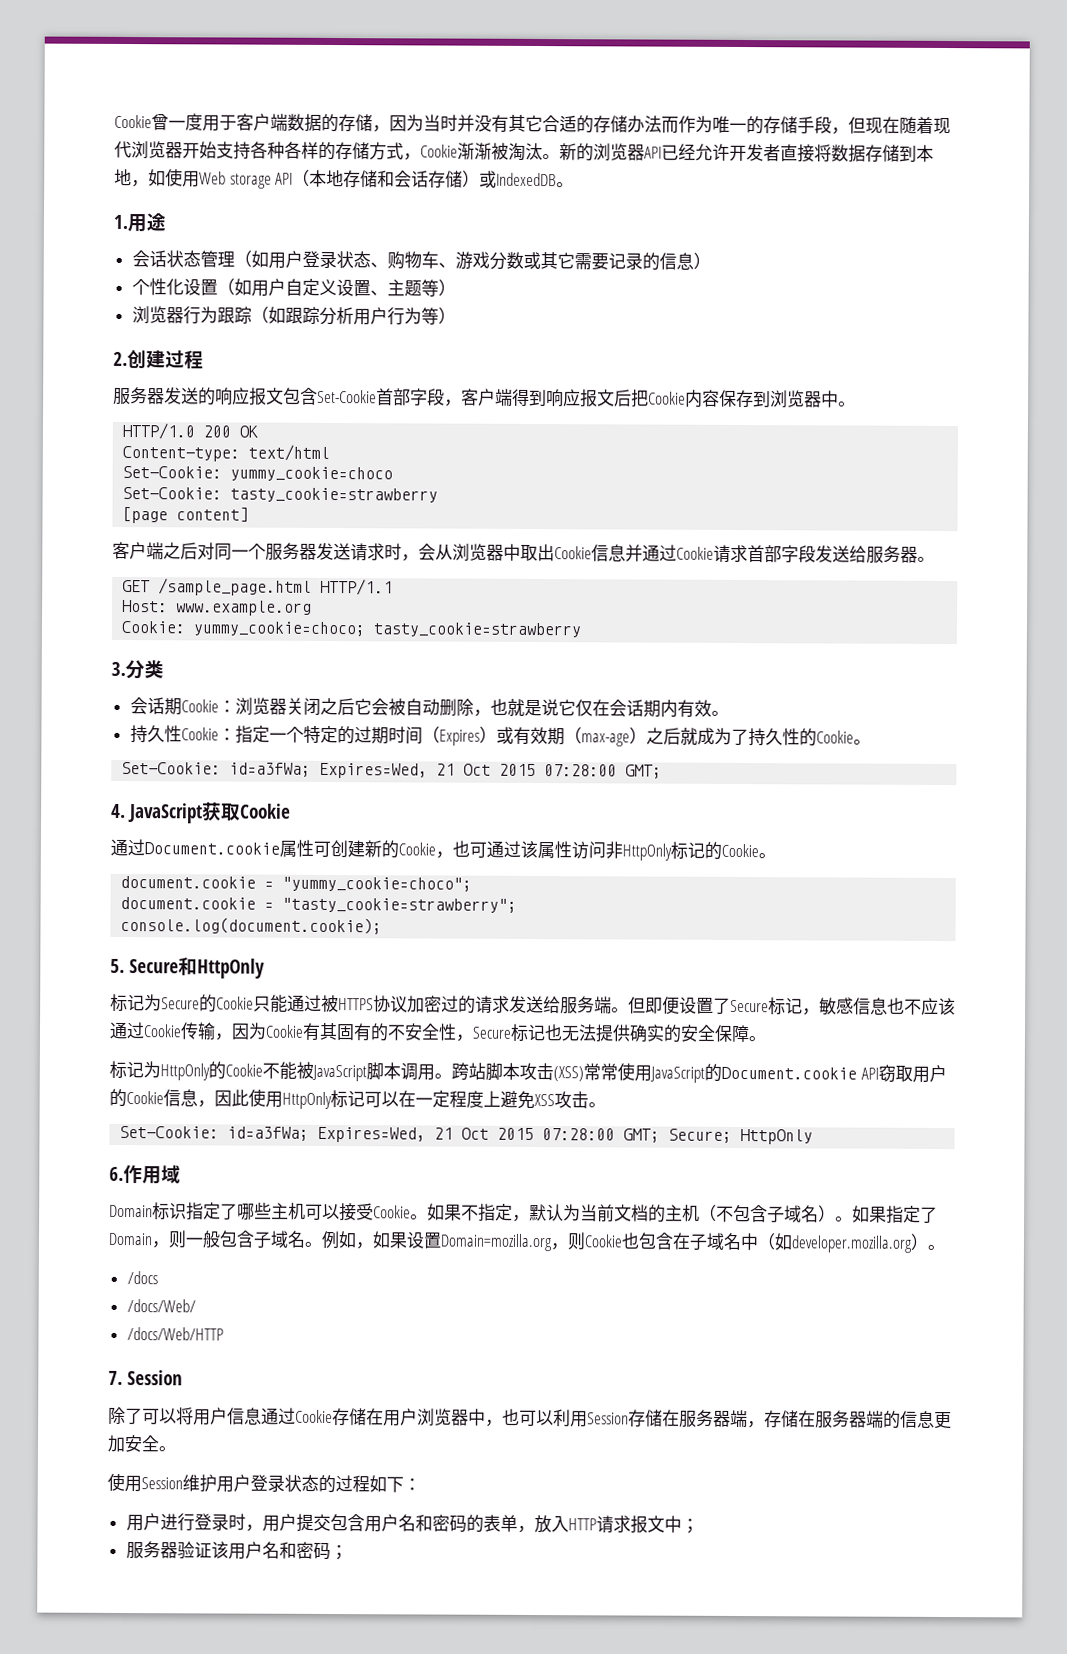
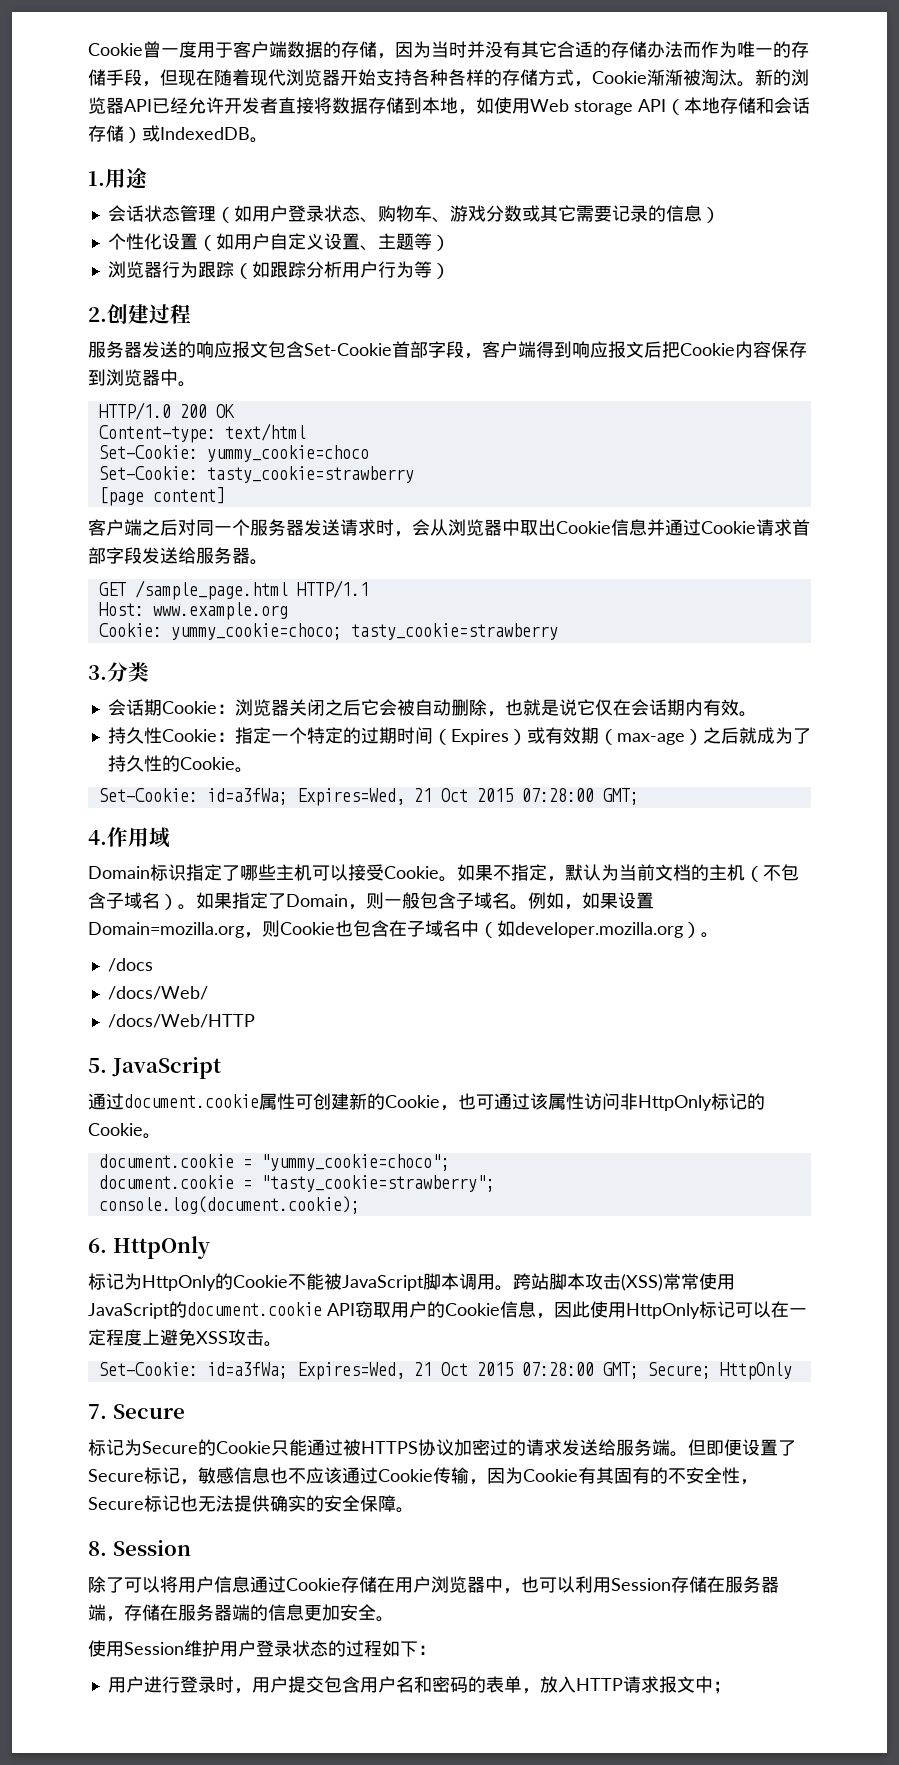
- 4. JavaScript获取Cookie
- 通过Document.cookie属性可创建新的Cookie，也可通过该属性访问非HttpOnly标记的Cookie。
- document.cookie = "yummy_cookie=choco";
- document.cookie = "tasty_cookie=strawberry";
- console.log(document.cookie);
- 5. Secure和HttpOnly
- 标记为Secure的Cookie只能通过被HTTPS协议加密过的请求发送给服务端。但即便设置了Secure标记，敏感信息也不应该通过Cookie传输，因为Cookie有其固有的不安全性，Secure标记也无法提供确实的安全保障。
- 标记为HttpOnly的Cookie不能被JavaScript脚本调用。跨站脚本攻击(XSS)常常使用JavaScript的Document.cookie API窃取用户的Cookie信息，因此使用HttpOnly标记可以在一定程度上避免XSS攻击。
- Set-Cookie: id=a3fWa; Expires=Wed, 21 Oct 2015 07:28:00 GMT; Secure; HttpOnly
- 6.作用域
+ 4.作用域
- 7. Session
+ 5. JavaScript
+ 通过document.cookie属性可创建新的Cookie，也可通过该属性访问非HttpOnly标记的Cookie。
+ document.cookie = "yummy_cookie=choco";
+ document.cookie = "tasty_cookie=strawberry";
+ console.log(document.cookie);
+ 6. HttpOnly
+ 标记为HttpOnly的Cookie不能被JavaScript脚本调用。跨站脚本攻击(XSS)常常使用JavaScript的document.cookie API窃取用户的Cookie信息，因此使用HttpOnly标记可以在一定程度上避免XSS攻击。
+ Set-Cookie: id=a3fWa; Expires=Wed, 21 Oct 2015 07:28:00 GMT; Secure; HttpOnly
+ 7. Secure
+ 标记为Secure的Cookie只能通过被HTTPS协议加密过的请求发送给服务端。但即便设置了Secure标记，敏感信息也不应该通过Cookie传输，因为Cookie有其固有的不安全性，Secure标记也无法提供确实的安全保障。
+ 8. Session
- 服务器验证该用户名和密码；

